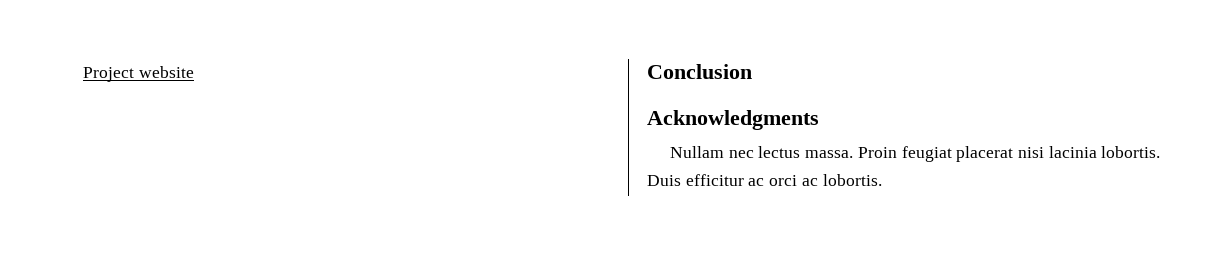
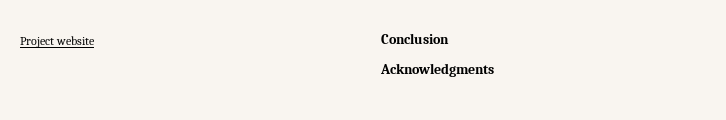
- Nullam nec lectus massa. Proin feugiat placerat nisi lacinia lobortis. Duis efficitur ac orci ac lobortis.

